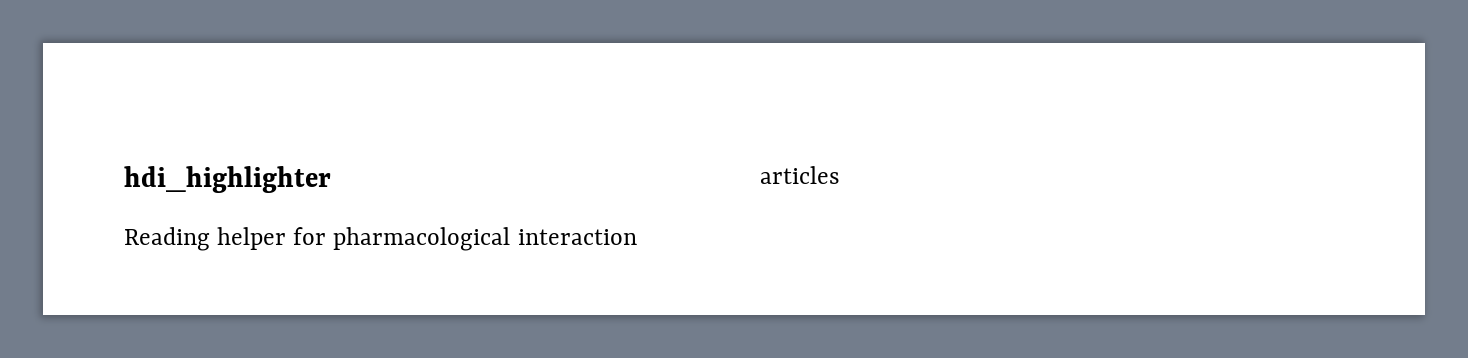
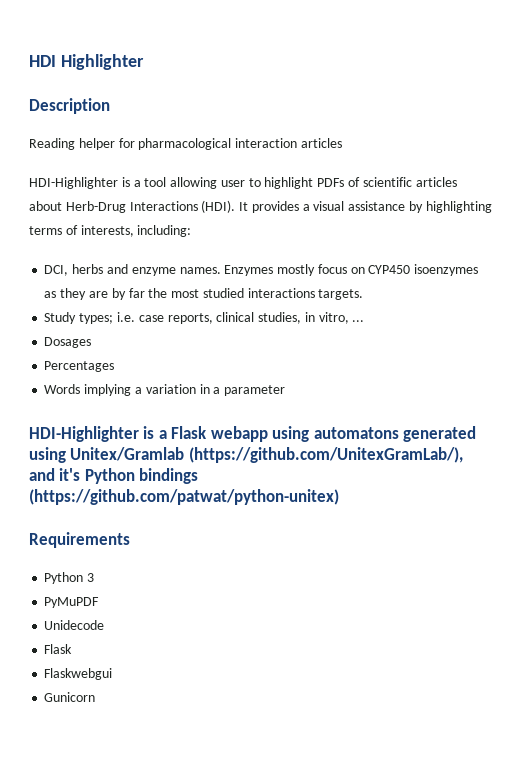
- hdi_highlighter
+ HDI Highlighter
+ Description
+ HDI-Highlighter is a tool allowing user to highlight PDFs of scientific articles about Herb-Drug Interactions (HDI). It provides a visual assistance by highlighting terms of interests, including:
+ DCI, herbs and enzyme names. Enzymes mostly focus on CYP450 isoenzymes as they are by far the most studied interactions targets.
+ Study types; i.e. case reports, clinical studies, in vitro, ...
+ Dosages
+ Percentages
+ Words implying a variation in a parameter
+ HDI-Highlighter is a Flask webapp using automatons generated using Unitex/Gramlab (https://github.com/UnitexGramLab/), and it's Python bindings (https://github.com/patwat/python-unitex)
+ Requirements
+ Python 3
+ PyMuPDF
+ Unidecode
+ Flask
+ Flaskwebgui
+ Gunicorn

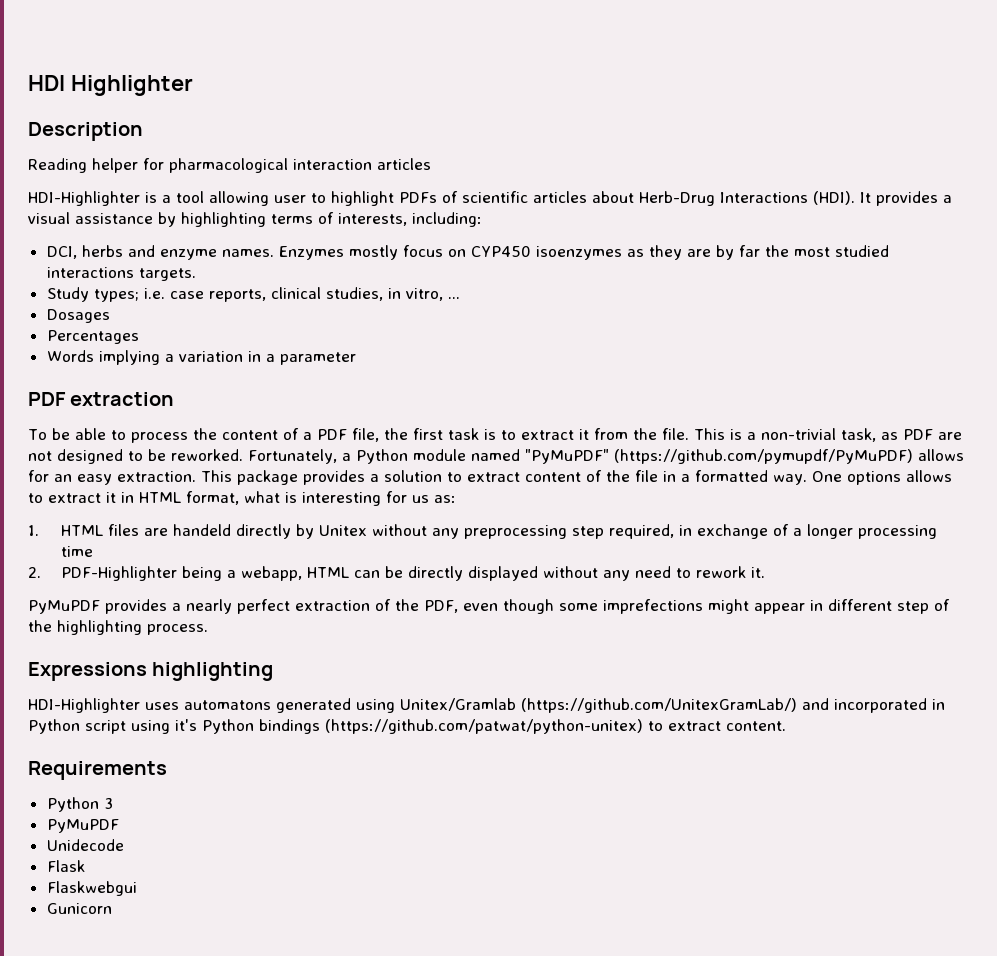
- HDI-Highlighter is a Flask webapp using automatons generated using Unitex/Gramlab (https://github.com/UnitexGramLab/), and it's Python bindings (https://github.com/patwat/python-unitex)
+ PDF extraction
+ To be able to process the content of a PDF file, the first task is to extract it from the file. This is a non-trivial task, as PDF are not designed to be reworked. Fortunately, a Python module named "PyMuPDF" (https://github.com/pymupdf/PyMuPDF) allows for an easy extraction. This package provides a solution to extract content of the file in a formatted way. One options allows to extract it in HTML format, what is interesting for us as:
+ 1. HTML files are handeld directly by Unitex without any preprocessing step required, in exchange of a longer processing time
+ 2. PDF-Highlighter being a webapp, HTML can be directly displayed without any need to rework it.
+ PyMuPDF provides a nearly perfect extraction of the PDF, even though some imprefections might appear in different step of the highlighting process.
+ Expressions highlighting
+ HDI-Highlighter uses automatons generated using Unitex/Gramlab (https://github.com/UnitexGramLab/) and incorporated in Python script using it's Python bindings (https://github.com/patwat/python-unitex) to extract content.

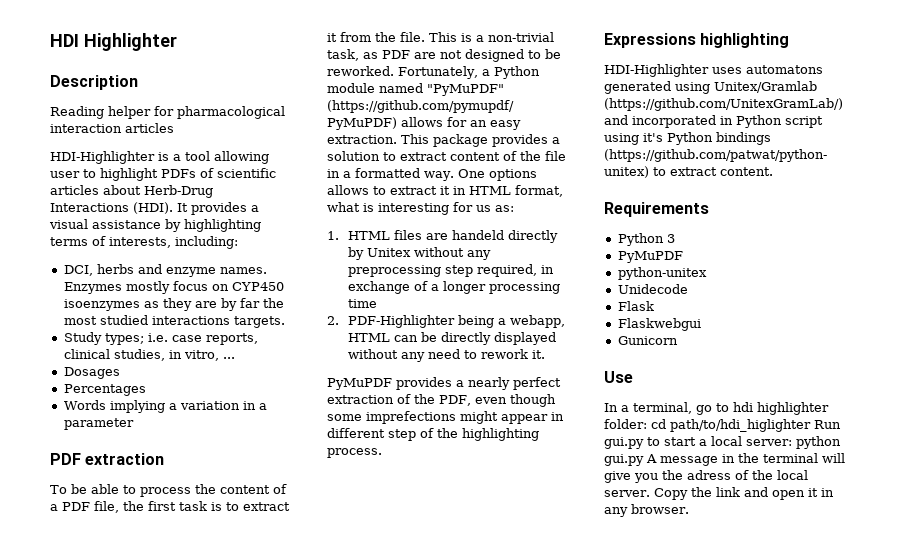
+ python-unitex
+ Use
+ In a terminal, go to hdi highlighter folder: cd path/to/hdi_higlighter Run gui.py to start a local server: python gui.py A message in the terminal will give you the adress of the local server. Copy the link and open it in any browser.

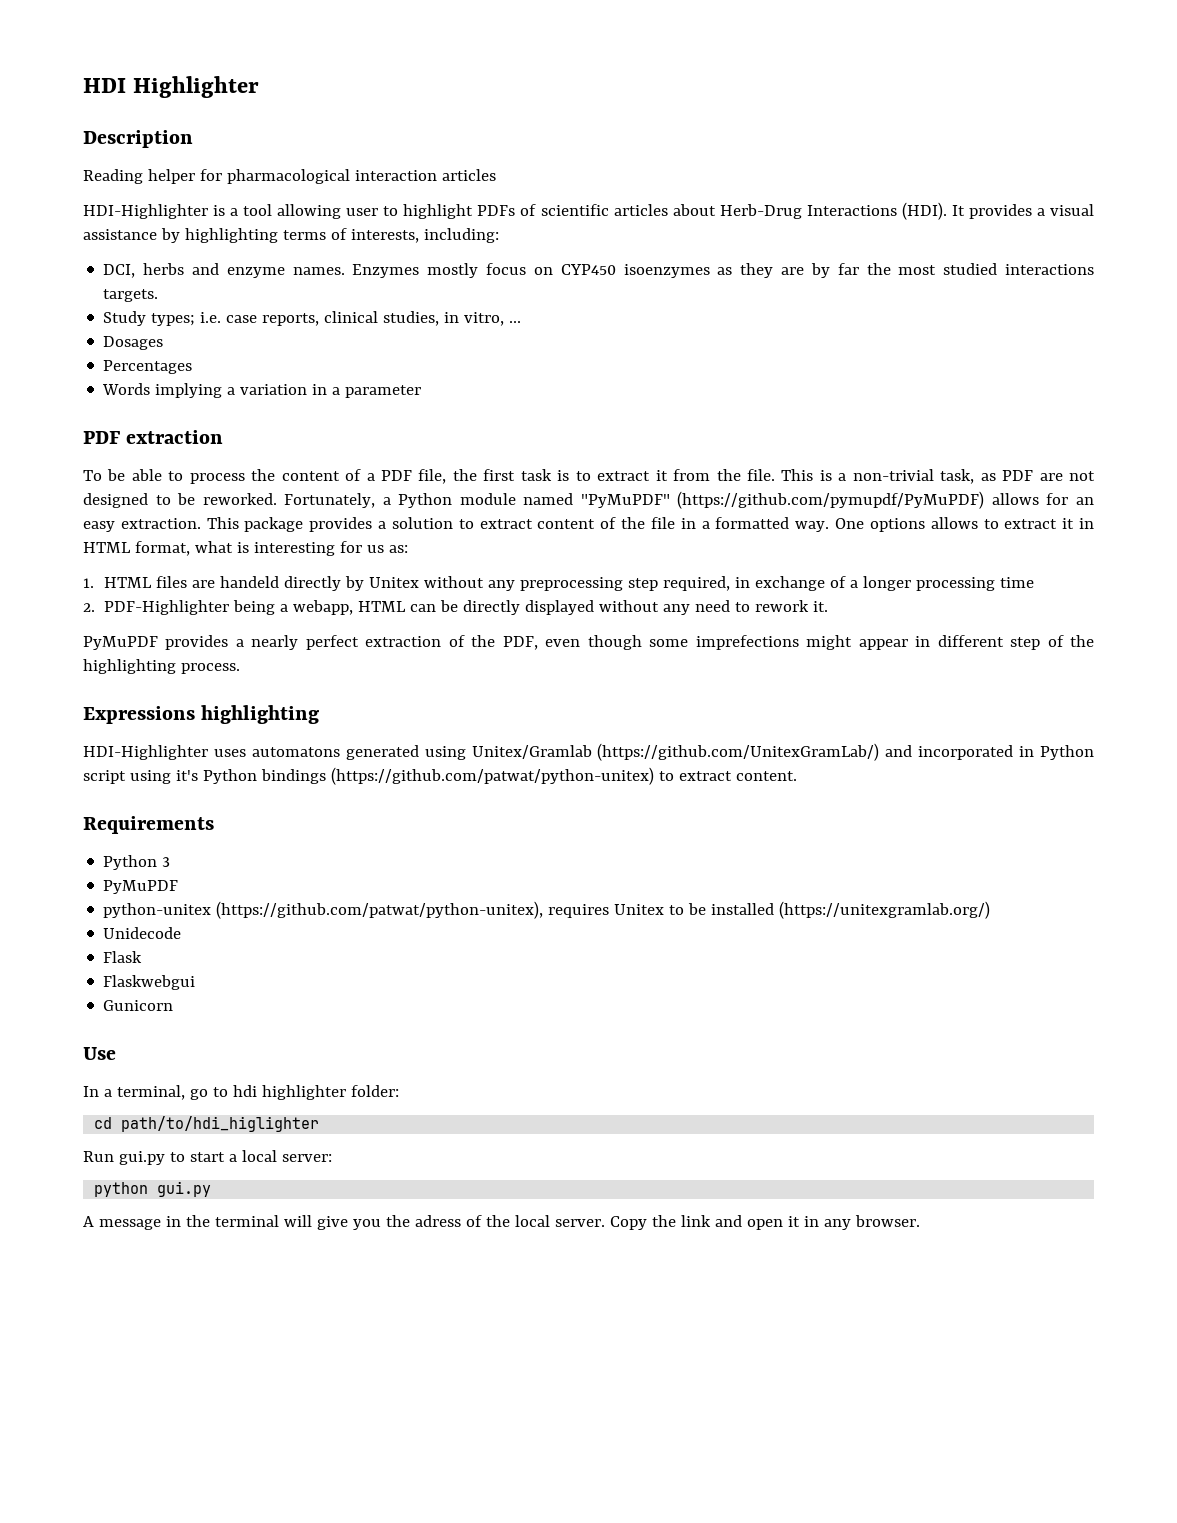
- python-unitex
+ python-unitex (https://github.com/patwat/python-unitex), requires Unitex to be installed (https://unitexgramlab.org/)
- In a terminal, go to hdi highlighter folder: cd path/to/hdi_higlighter Run gui.py to start a local server: python gui.py A message in the terminal will give you the adress of the local server.
+ In a terminal, go to hdi highlighter folder:
+ cd path/to/hdi_higlighter
+ Run gui.py to start a local server:
+ python gui.py
+ A message in the terminal will give you the adress of the local server.

